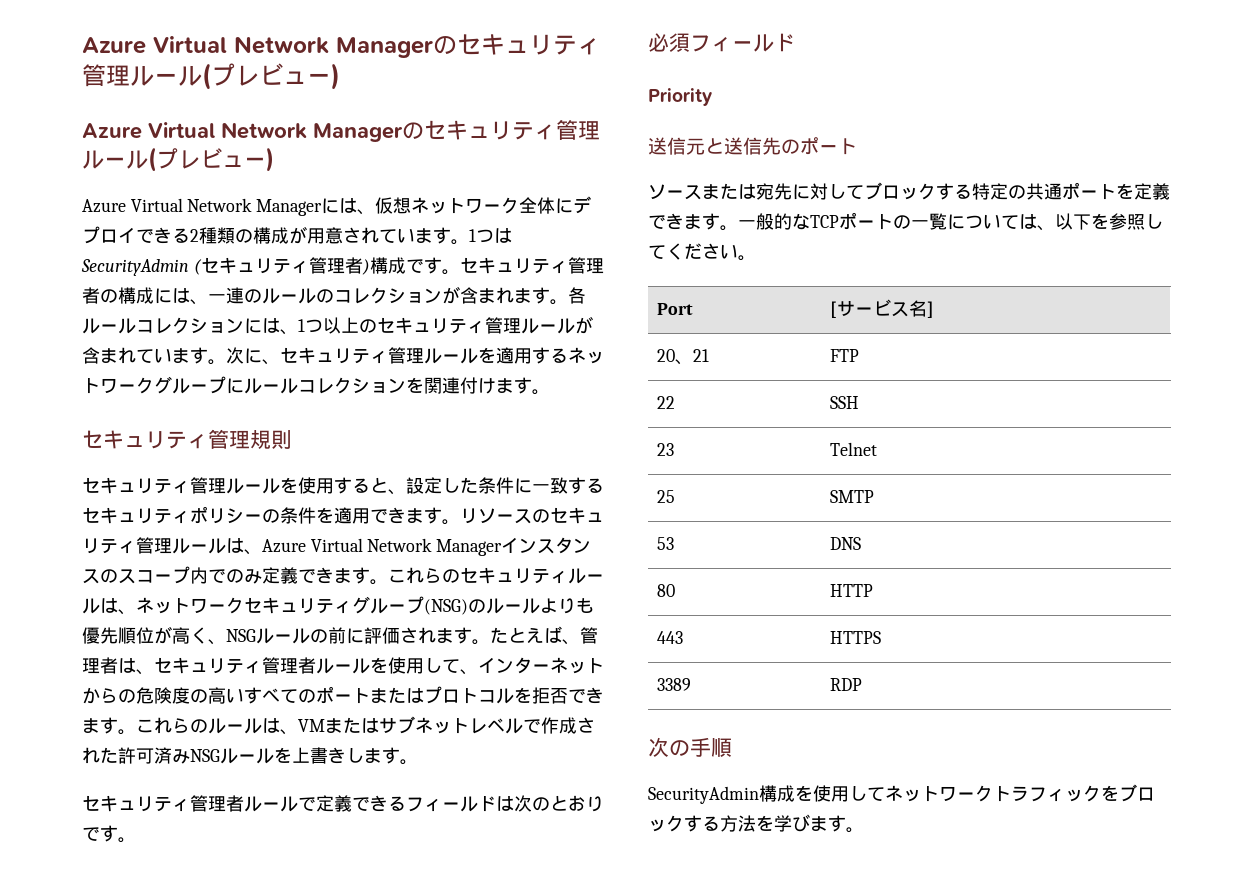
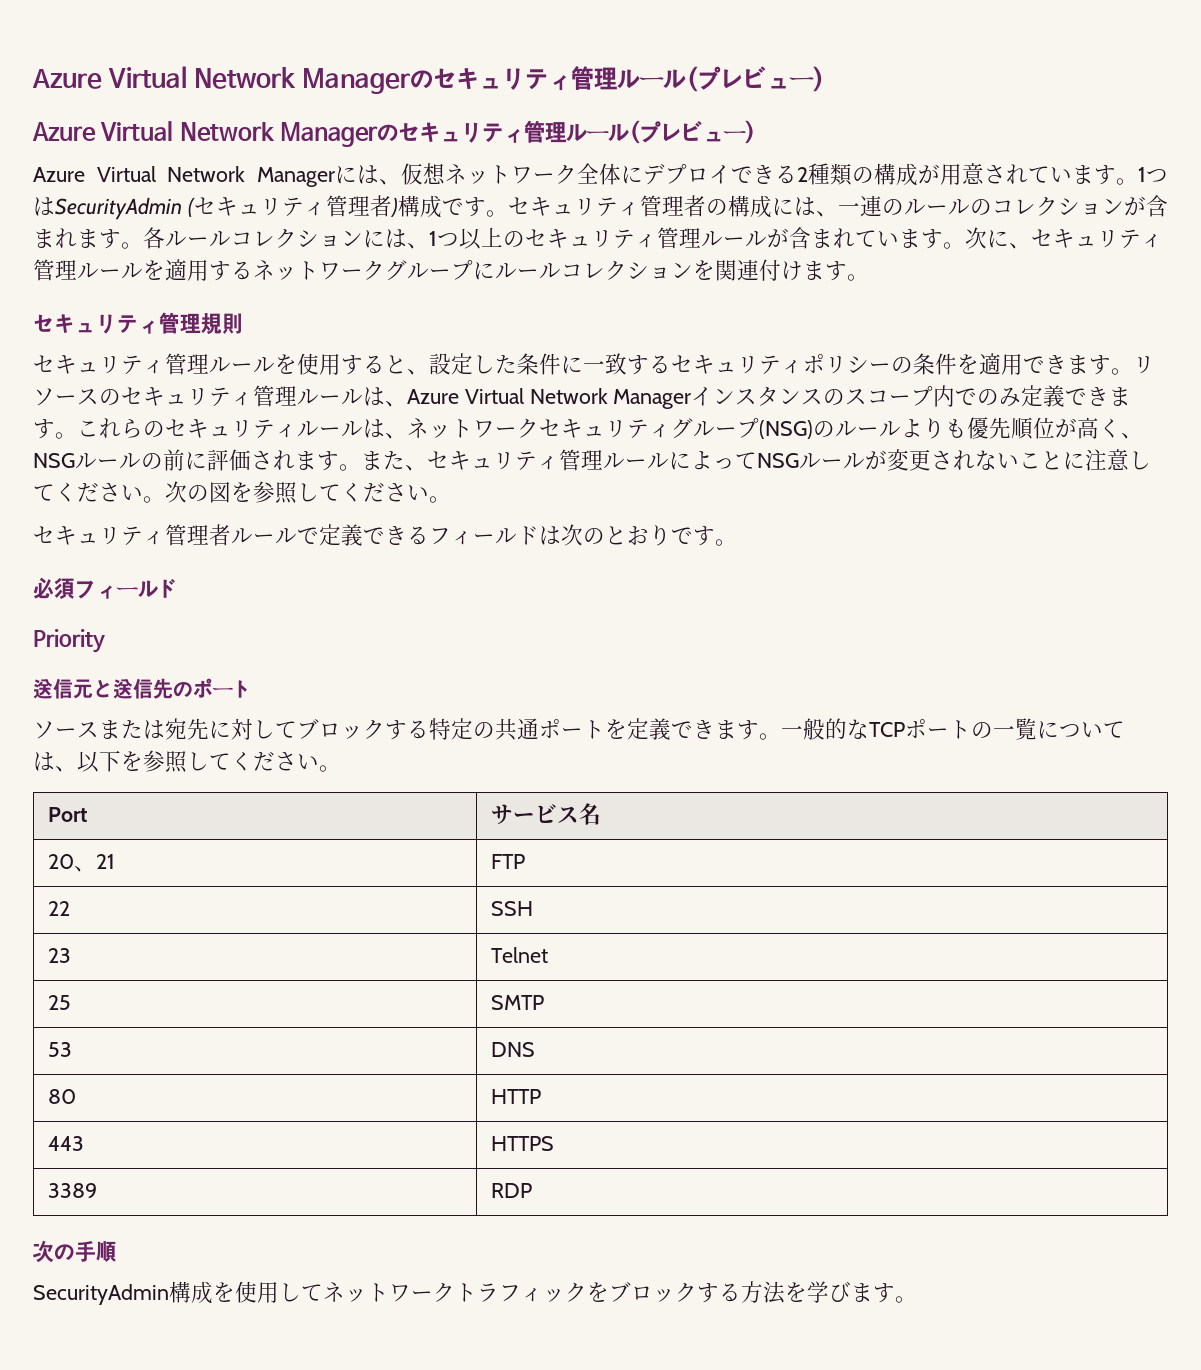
- たとえば、管理者は、セキュリティ管理者ルールを使用して、インターネットからの危険度の高いすべてのポートまたはプロトコルを拒否できます。これらのルールは、VMまたはサブネットレベルで作成された許可済みNSGルールを上書きします。
+ また、セキュリティ管理ルールによってNSGルールが変更されないことに注意してください。次の図を参照してください。
- Port | [サービス名]
+ Port | サービス名

